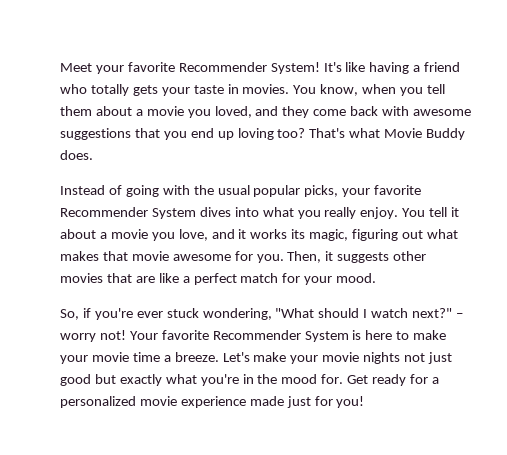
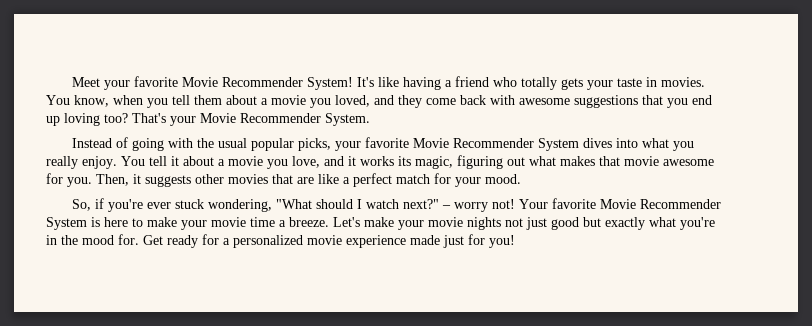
- Meet your favorite Recommender System!
+ Meet your favorite Movie Recommender System!
- That's what Movie Buddy does.
+ That's your Movie Recommender System.
- Instead of going with the usual popular picks, your favorite Recommender System dives into what you really enjoy.
+ Instead of going with the usual popular picks, your favorite Movie Recommender System dives into what you really enjoy.
- Your favorite Recommender System is here to make your movie time a breeze.
+ Your favorite Movie Recommender System is here to make your movie time a breeze.

